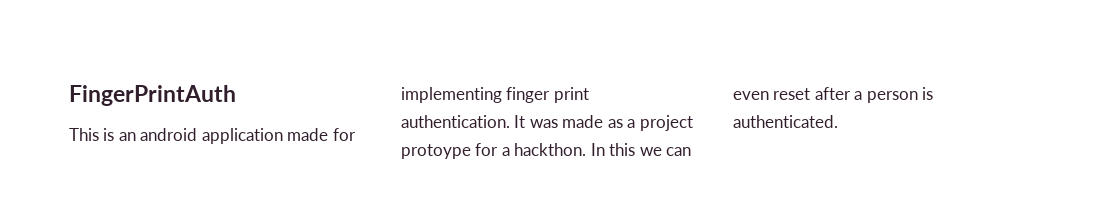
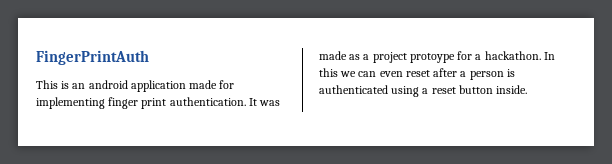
- It was made as a project protoype for a hackthon.
+ It was made as a project protoype for a hackathon.
- In this we can even reset after a person is authenticated.
+ In this we can even reset after a person is authenticated using a reset button inside.

